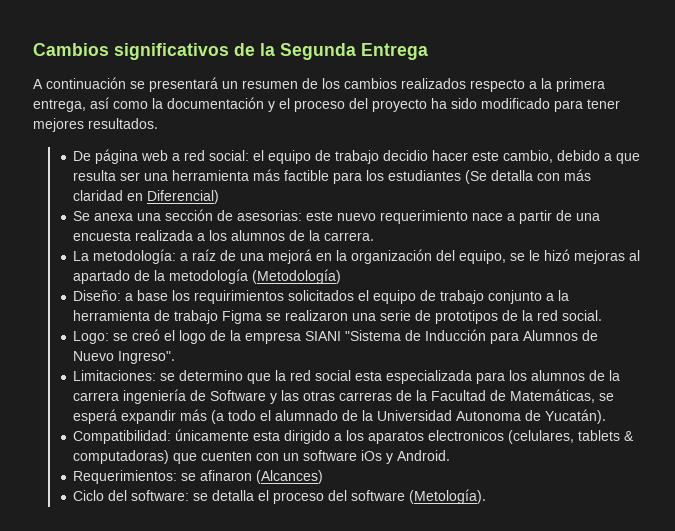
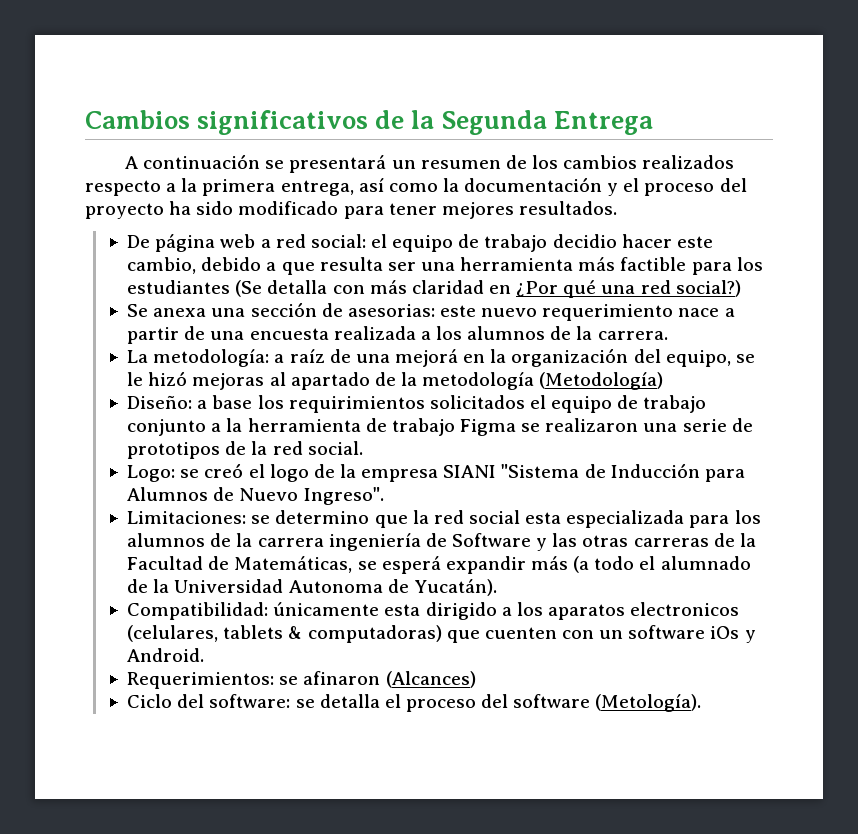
- De página web a red social: el equipo de trabajo decidio hacer este cambio, debido a que resulta ser una herramienta más factible para los estudiantes (Se detalla con más claridad en Diferencial)
+ De página web a red social: el equipo de trabajo decidio hacer este cambio, debido a que resulta ser una herramienta más factible para los estudiantes (Se detalla con más claridad en ¿Por qué una red social?)

